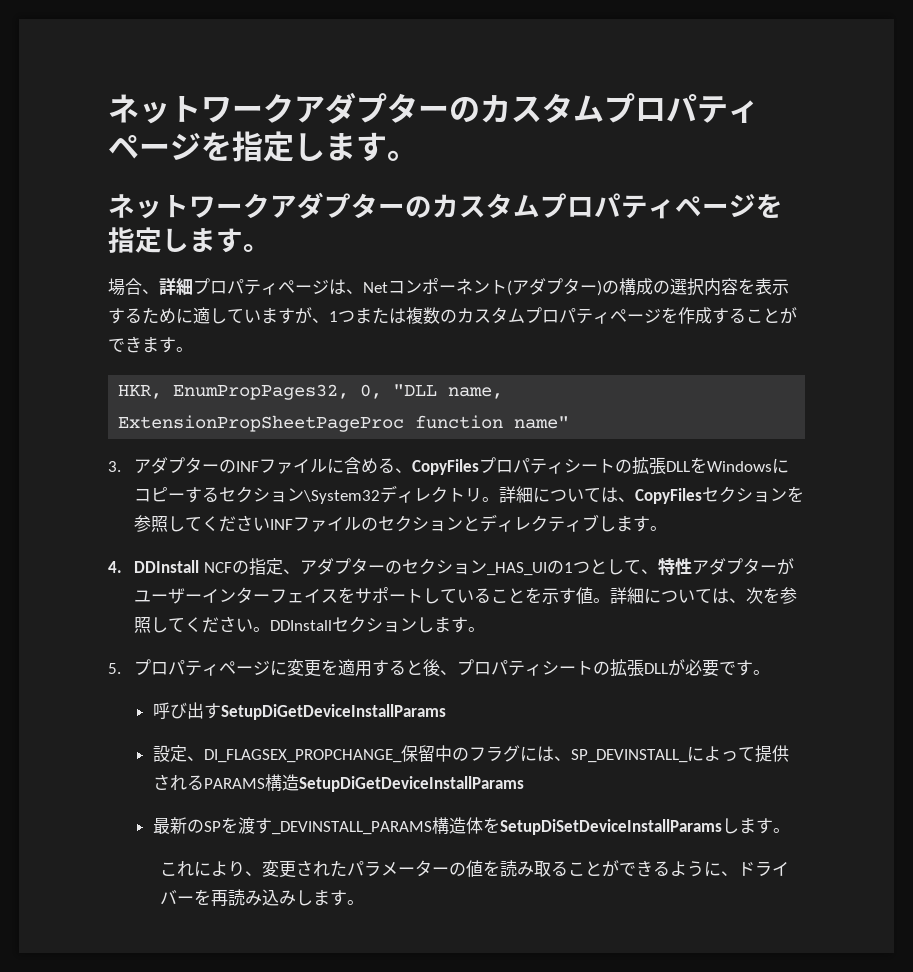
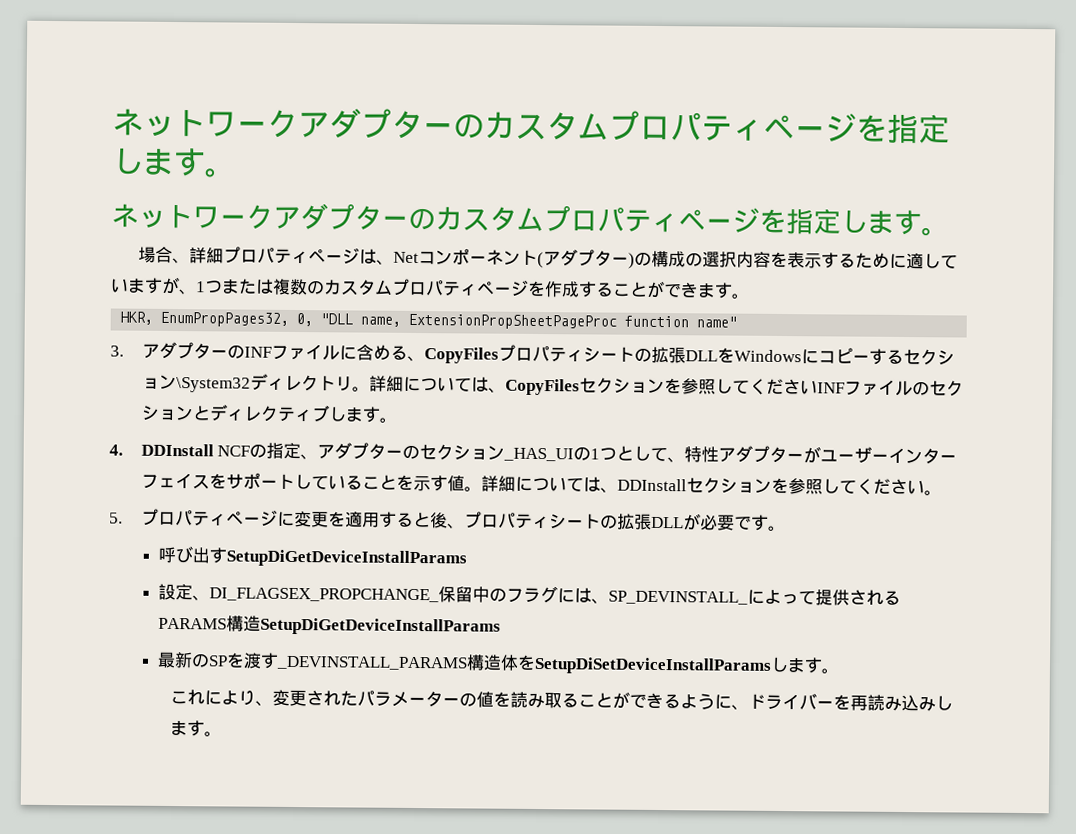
- 詳細については、次を参照してください。DDInstallセクションします。
+ 詳細については、DDInstallセクションを参照してください。

